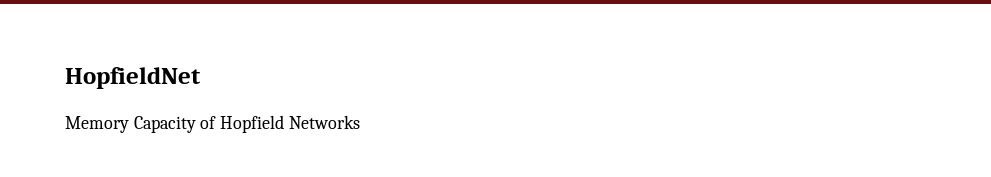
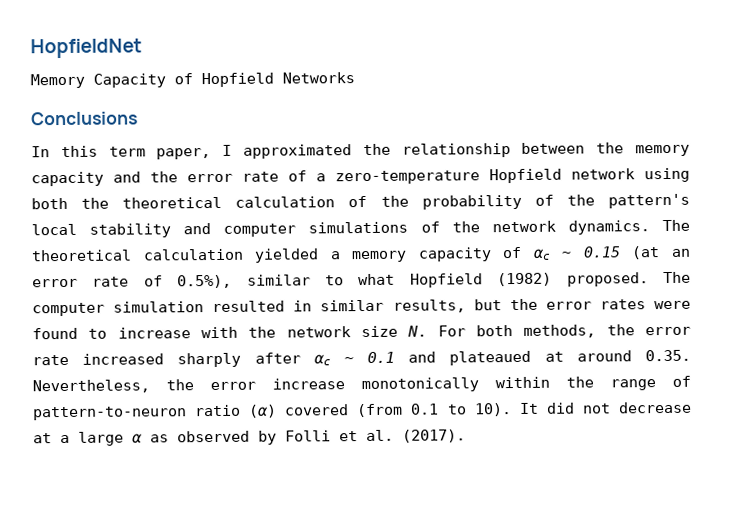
+ Conclusions
+ In this term paper, I approximated the relationship between the memory capacity and the error rate of a zero-temperature Hopfield network using both the theoretical calculation of the probability of the pattern's local stability and computer simulations of the network dynamics. The theoretical calculation yielded a memory capacity of αc ~ 0.15 (at an error rate of 0.5%), similar to what Hopfield (1982) proposed. The computer simulation resulted in similar results, but the error rates were found to increase with the network size N. For both methods, the error rate increased sharply after αc ~ 0.1 and plateaued at around 0.35. Nevertheless, the error increase monotonically within the range of pattern-to-neuron ratio (α) covered (from 0.1 to 10). It did not decrease at a large α as observed by Folli et al. (2017).

